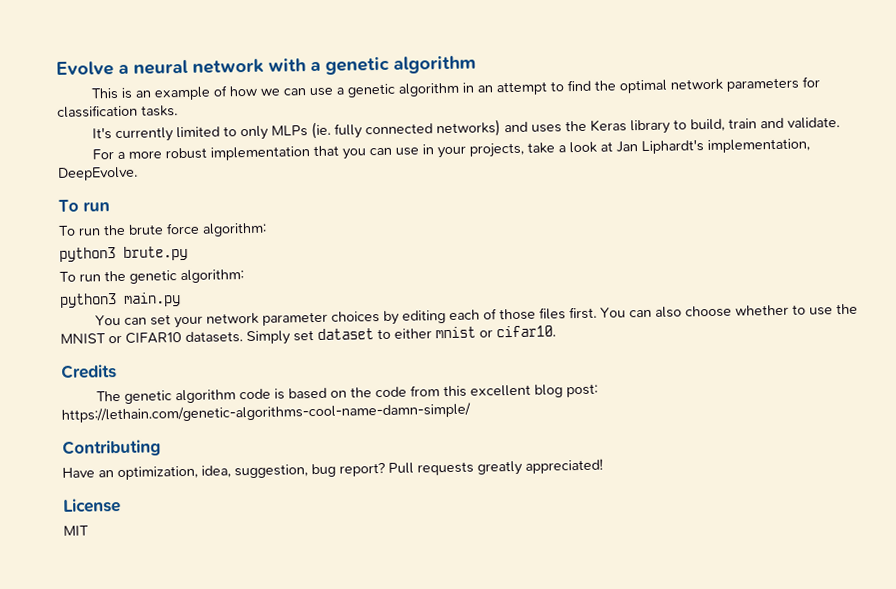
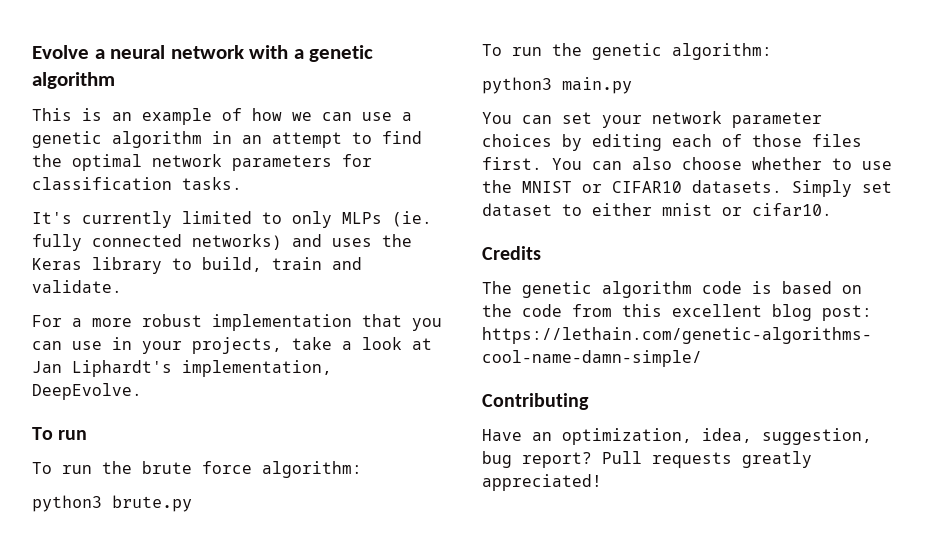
- License
- MIT

